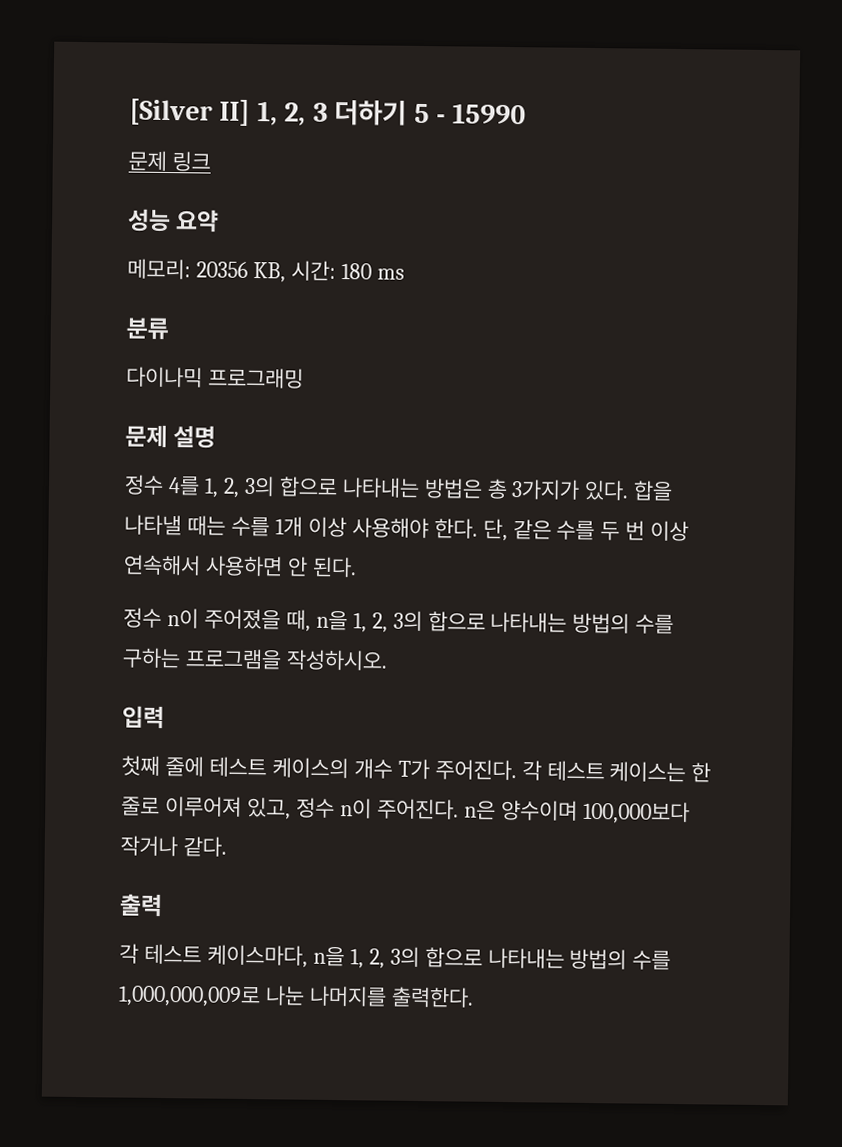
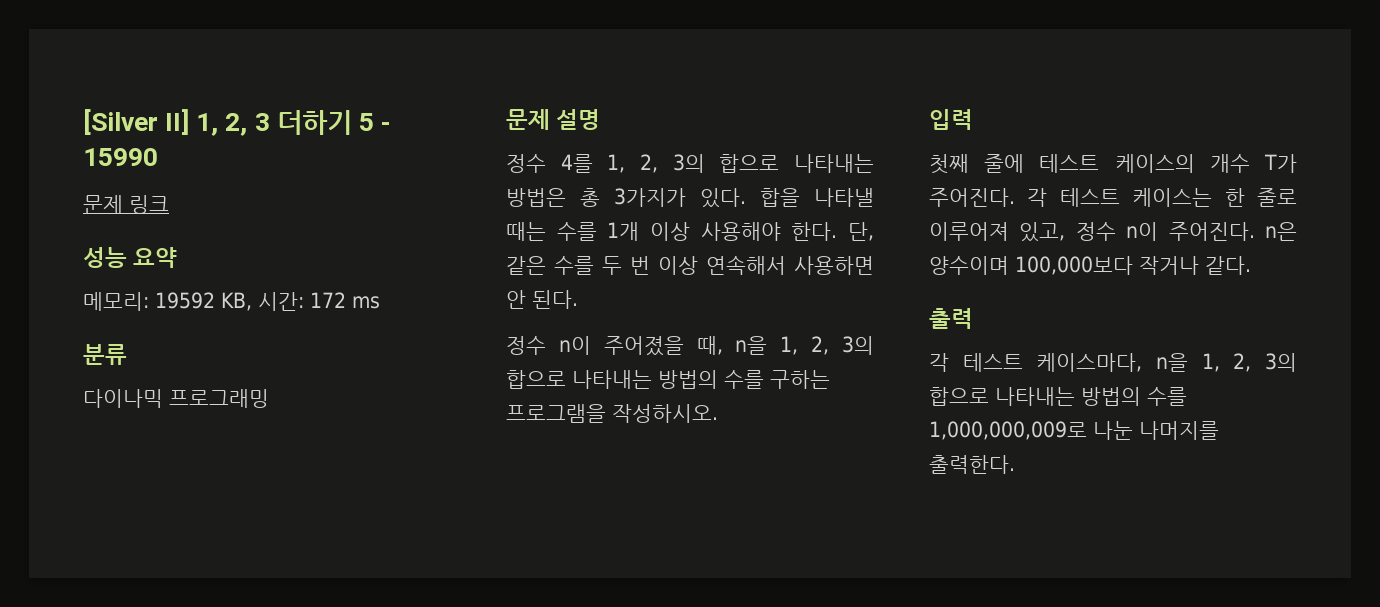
- 메모리: 20356 KB, 시간: 180 ms
+ 메모리: 19592 KB, 시간: 172 ms

